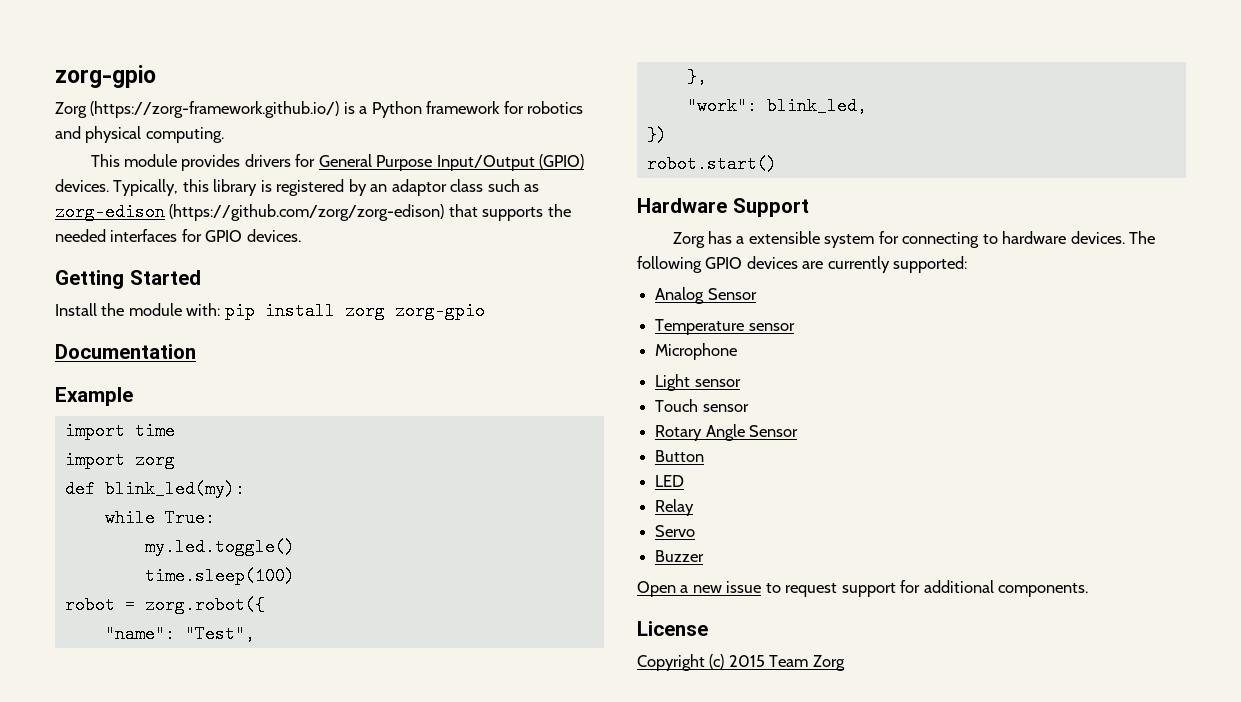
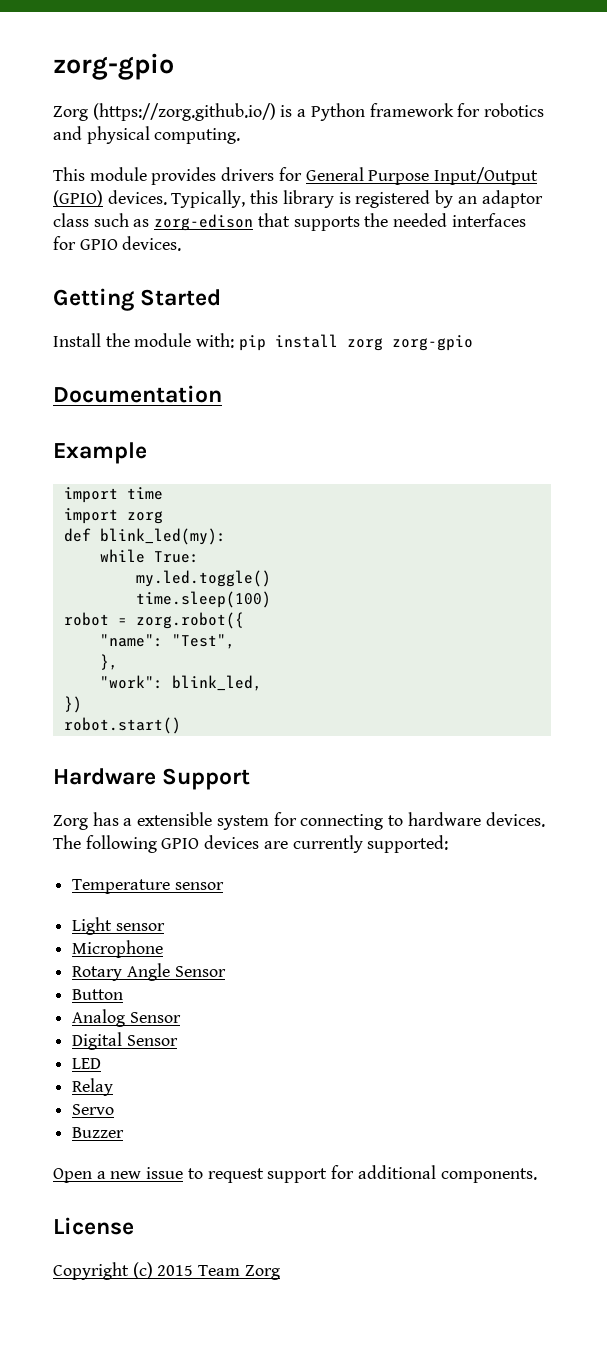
- Zorg (https://zorg-framework.github.io/) is a Python framework for robotics and physical computing.
+ Zorg (https://zorg.github.io/) is a Python framework for robotics and physical computing.
- Typically, this library is registered by an adaptor class such as zorg-edison (https://github.com/zorg/zorg-edison) that supports the needed interfaces for GPIO devices.
+ Typically, this library is registered by an adaptor class such as zorg-edison that supports the needed interfaces for GPIO devices.
- Analog Sensor
- Microphone
- Touch sensor
+ Microphone
+ Analog Sensor
+ Digital Sensor

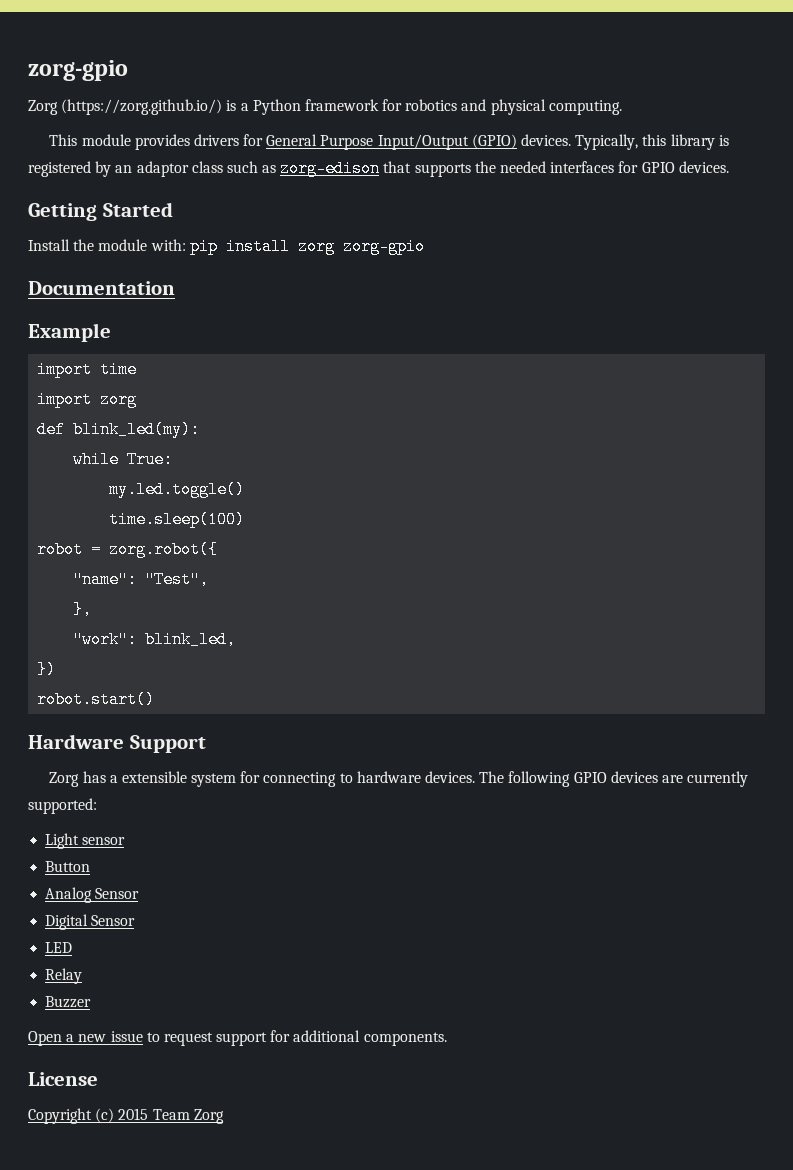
- Temperature sensor
- Microphone
- Rotary Angle Sensor
- Servo

